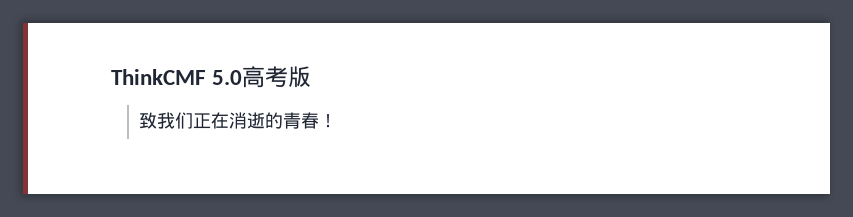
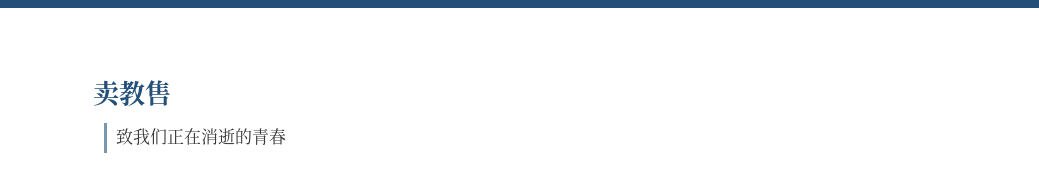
- ThinkCMF 5.0高考版
+ 卖教售
- 致我们正在消逝的青春！
+ 致我们正在消逝的青春

